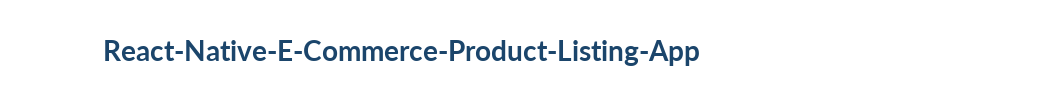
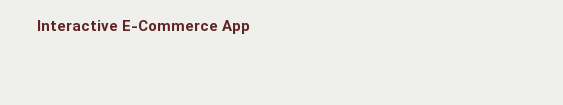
- React-Native-E-Commerce-Product-Listing-App
+ Interactive E-Commerce App

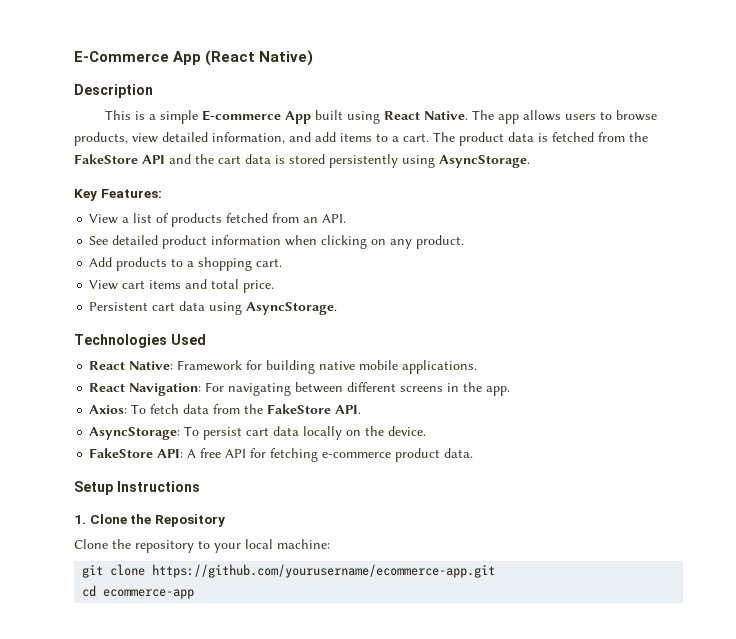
- Interactive E-Commerce App
+ E-Commerce App (React Native)
+ Description
+ This is a simple E-commerce App built using React Native. The app allows users to browse products, view detailed information, and add items to a cart. The product data is fetched from the FakeStore API and the cart data is stored persistently using AsyncStorage.
+ Key Features:
+ View a list of products fetched from an API.
+ See detailed product information when clicking on any product.
+ Add products to a shopping cart.
+ View cart items and total price.
+ Persistent cart data using AsyncStorage.
+ Technologies Used
+ React Native: Framework for building native mobile applications.
+ React Navigation: For navigating between different screens in the app.
+ Axios: To fetch data from the FakeStore API.
+ AsyncStorage: To persist cart data locally on the device.
+ FakeStore API: A free API for fetching e-commerce product data.
+ Setup Instructions
+ 1. Clone the Repository
+ Clone the repository to your local machine:
+ git clone https://github.com/yourusername/ecommerce-app.git
+ cd ecommerce-app

